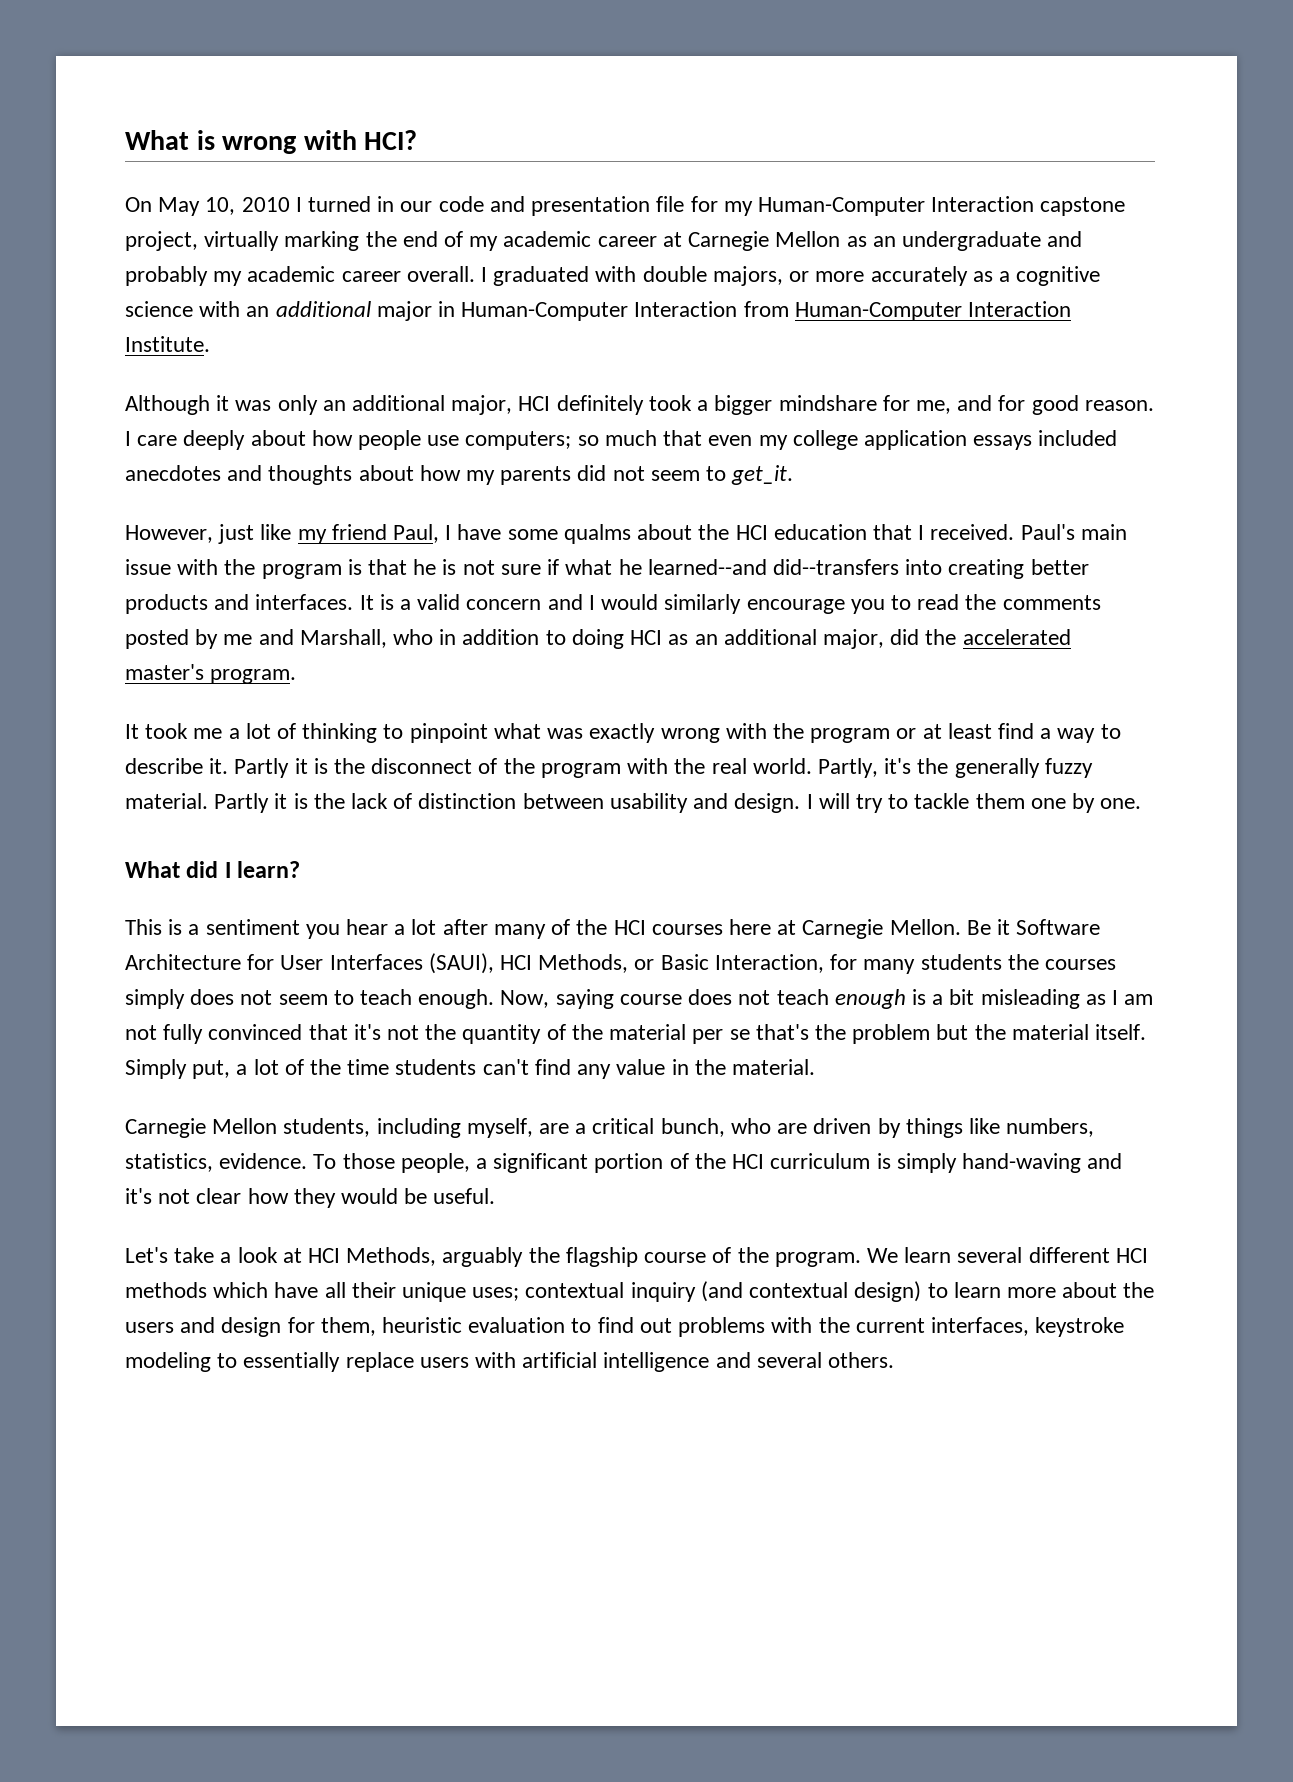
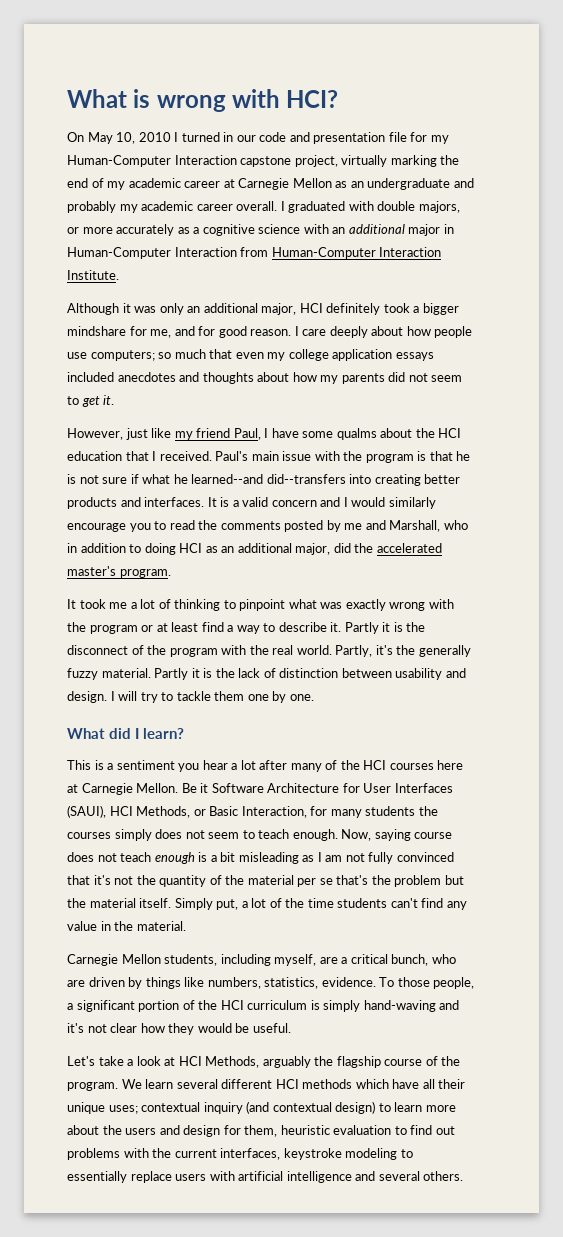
- I care deeply about how people use computers; so much that even my college application essays included anecdotes and thoughts about how my parents did not seem to get_it.
+ I care deeply about how people use computers; so much that even my college application essays included anecdotes and thoughts about how my parents did not seem to get it.

